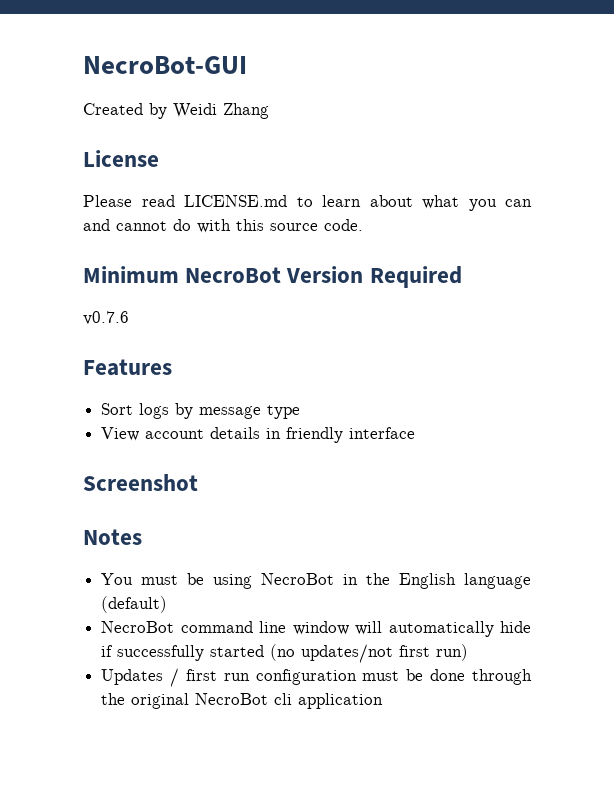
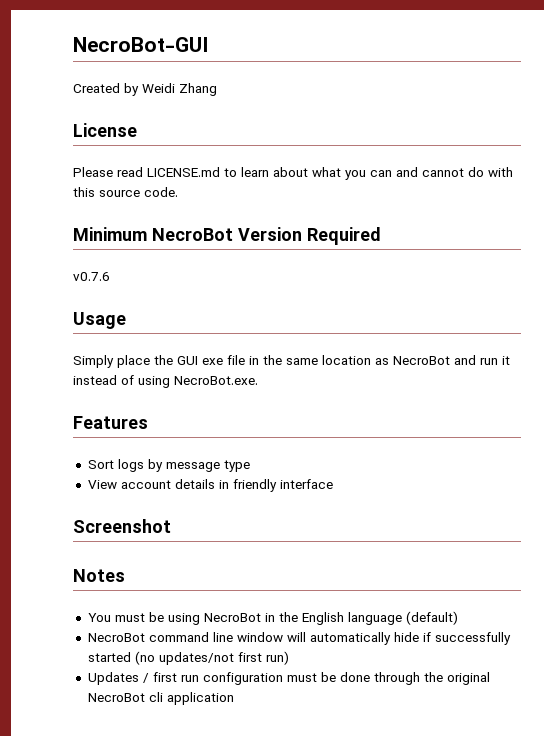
+ Usage
+ Simply place the GUI exe file in the same location as NecroBot and run it instead of using NecroBot.exe.

